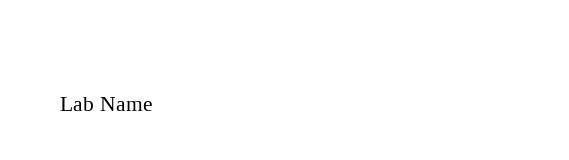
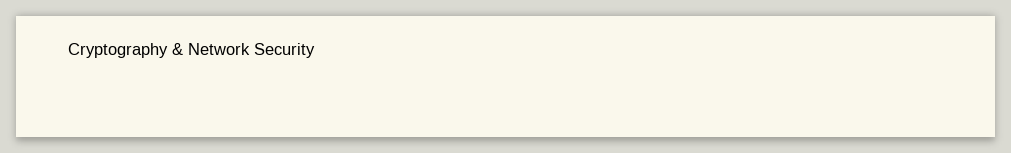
- Lab Name
+ Cryptography & Network Security

